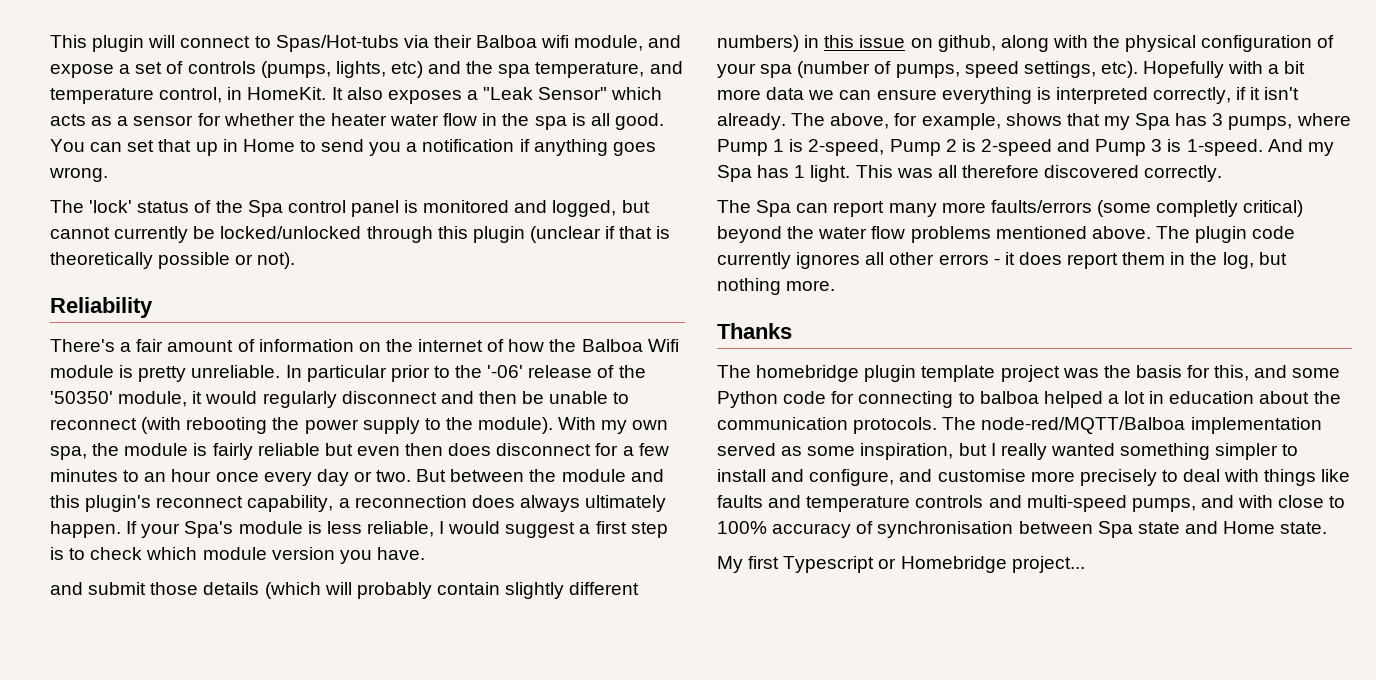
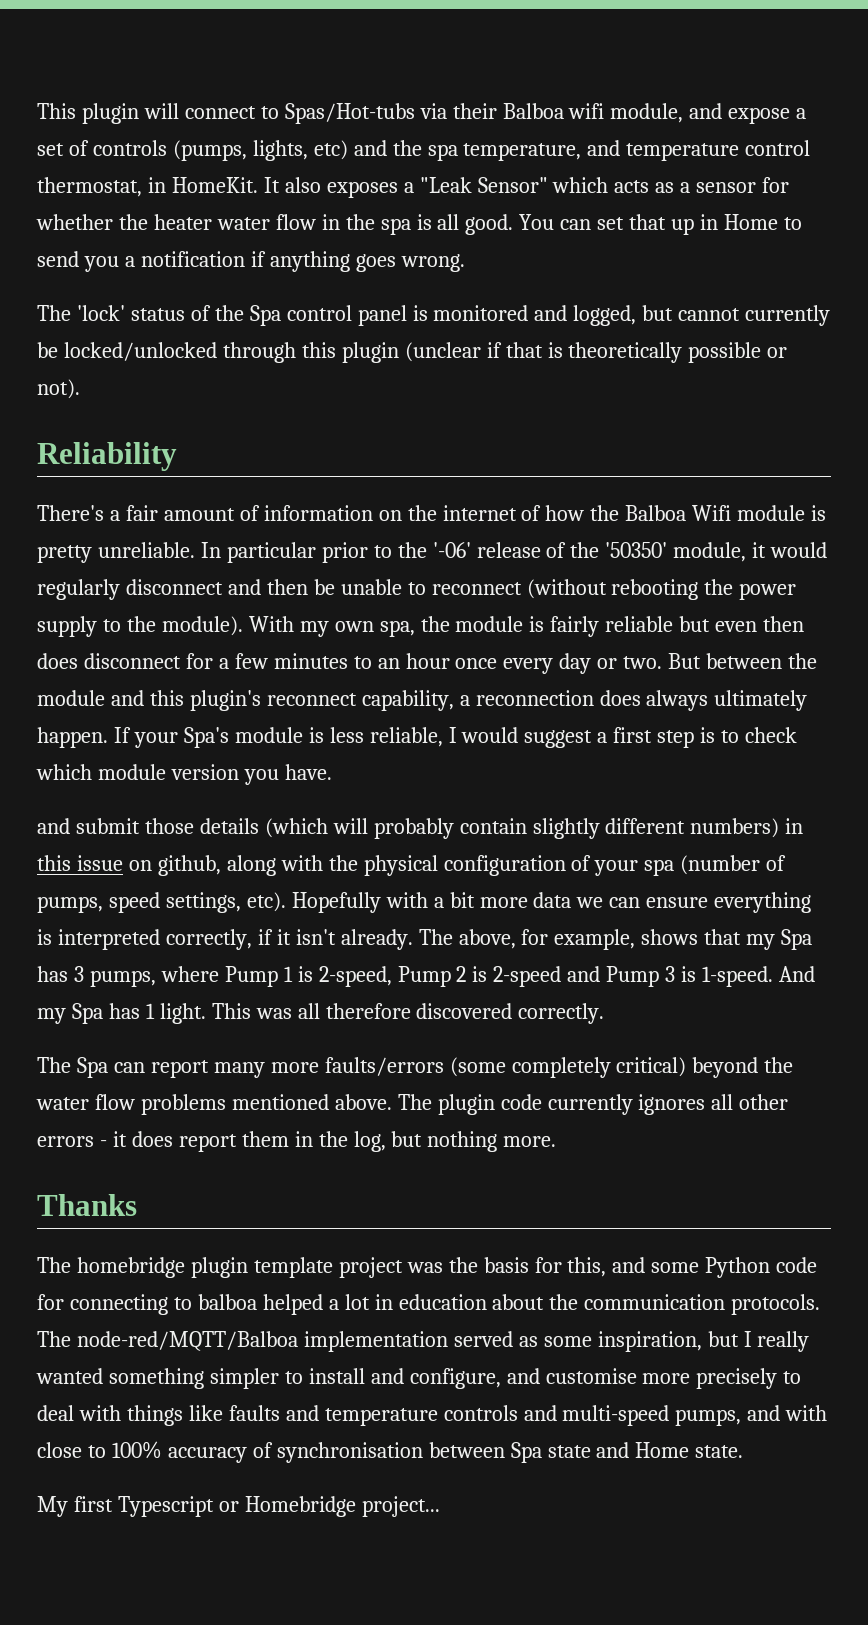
- This plugin will connect to Spas/Hot-tubs via their Balboa wifi module, and expose a set of controls (pumps, lights, etc) and the spa temperature, and temperature control, in HomeKit.
+ This plugin will connect to Spas/Hot-tubs via their Balboa wifi module, and expose a set of controls (pumps, lights, etc) and the spa temperature, and temperature control thermostat, in HomeKit.
- In particular prior to the '-06' release of the '50350' module, it would regularly disconnect and then be unable to reconnect (with rebooting the power supply to the module).
+ In particular prior to the '-06' release of the '50350' module, it would regularly disconnect and then be unable to reconnect (without rebooting the power supply to the module).
- The Spa can report many more faults/errors (some completly critical) beyond the water flow problems mentioned above.
+ The Spa can report many more faults/errors (some completely critical) beyond the water flow problems mentioned above.

